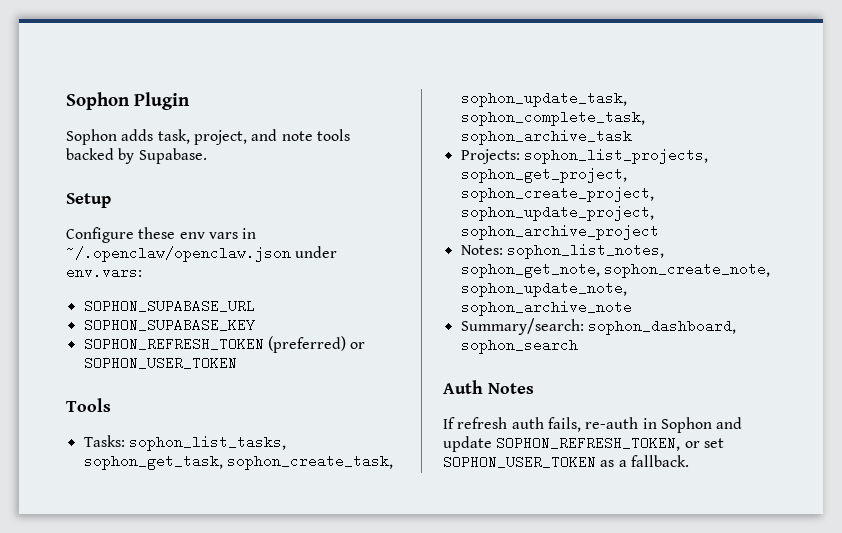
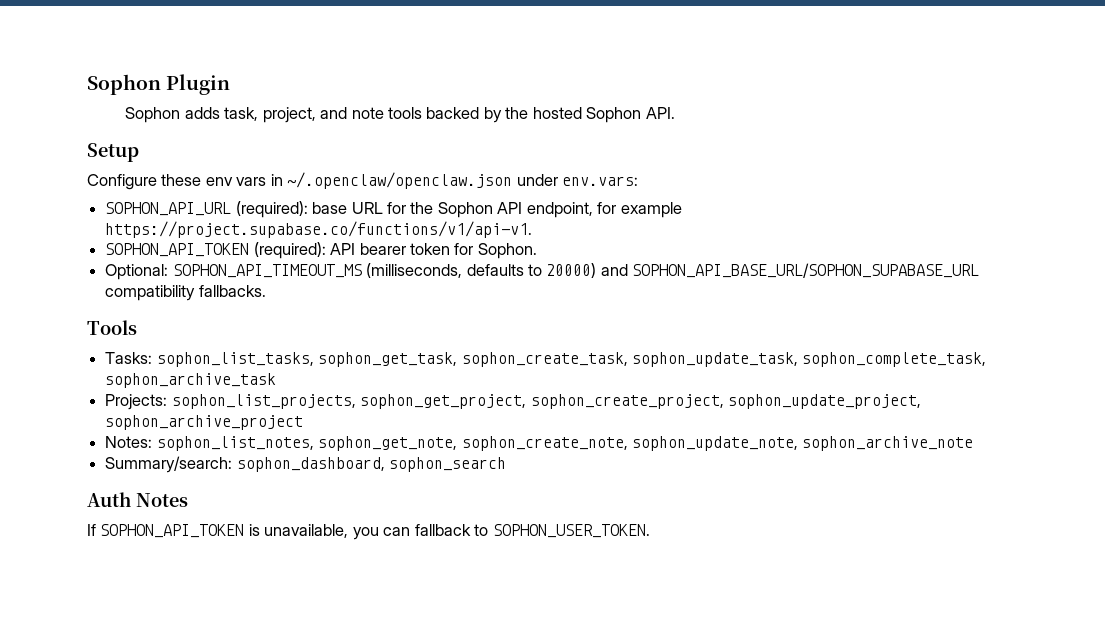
- Sophon adds task, project, and note tools backed by Supabase.
+ Sophon adds task, project, and note tools backed by the hosted Sophon API.
- SOPHON_SUPABASE_URL
- SOPHON_SUPABASE_KEY
- SOPHON_REFRESH_TOKEN (preferred) or SOPHON_USER_TOKEN
+ SOPHON_API_URL (required): base URL for the Sophon API endpoint, for example https://project.supabase.co/functions/v1/api-v1.
+ SOPHON_API_TOKEN (required): API bearer token for Sophon.
+ Optional: SOPHON_API_TIMEOUT_MS (milliseconds, defaults to 20000) and SOPHON_API_BASE_URL/SOPHON_SUPABASE_URL compatibility fallbacks.
- If refresh auth fails, re-auth in Sophon and update SOPHON_REFRESH_TOKEN, or set SOPHON_USER_TOKEN as a fallback.
+ If SOPHON_API_TOKEN is unavailable, you can fallback to SOPHON_USER_TOKEN.

